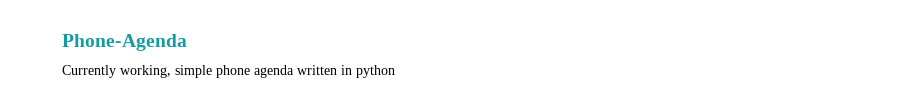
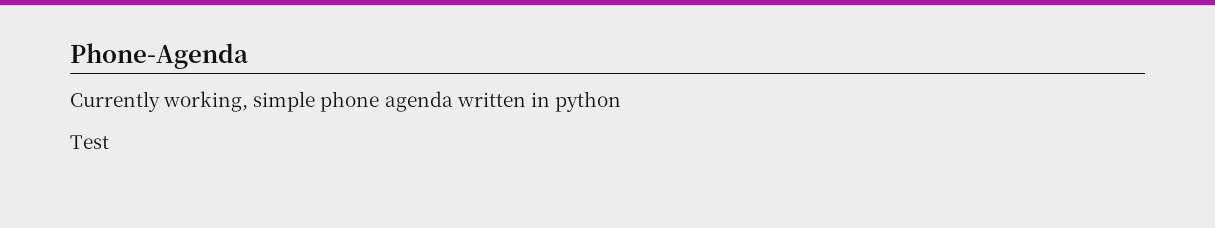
+ Test

